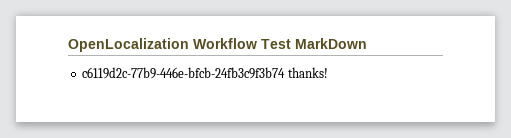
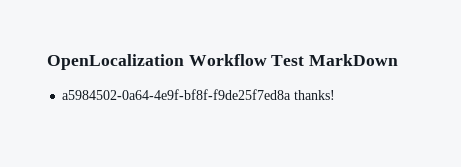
- c6119d2c-77b9-446e-bfcb-24fb3c9f3b74 thanks!
+ a5984502-0a64-4e9f-bf8f-f9de25f7ed8a thanks!

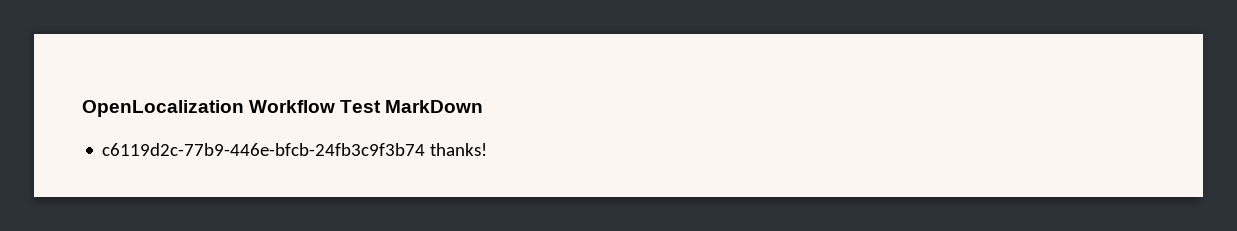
- a5984502-0a64-4e9f-bf8f-f9de25f7ed8a thanks!
+ c6119d2c-77b9-446e-bfcb-24fb3c9f3b74 thanks!

